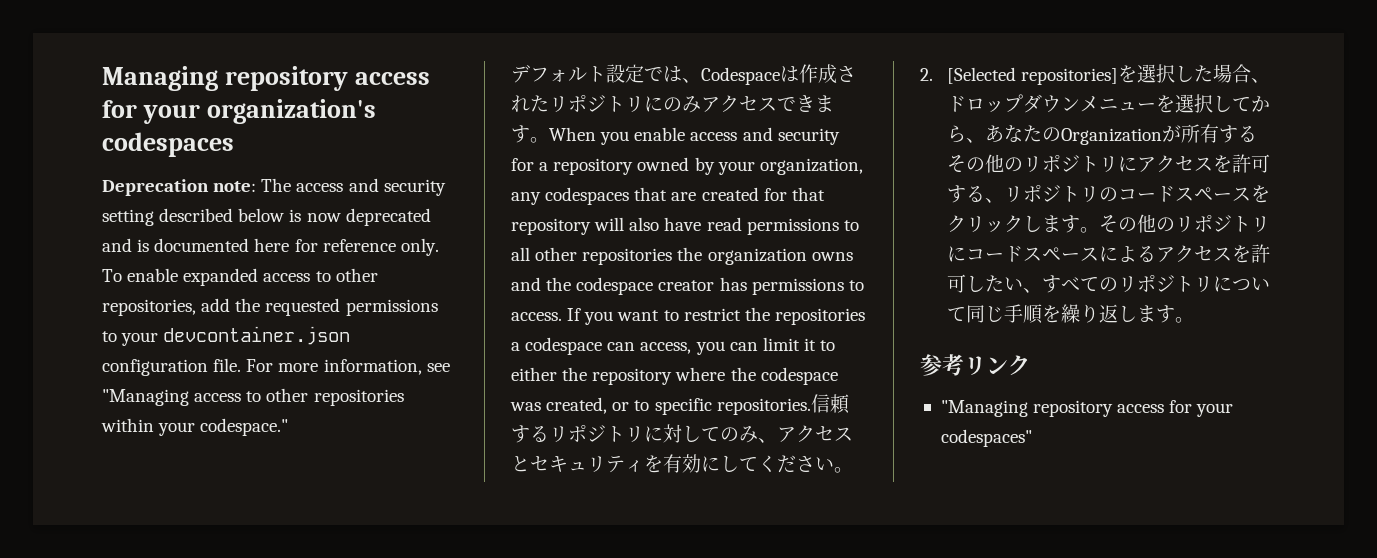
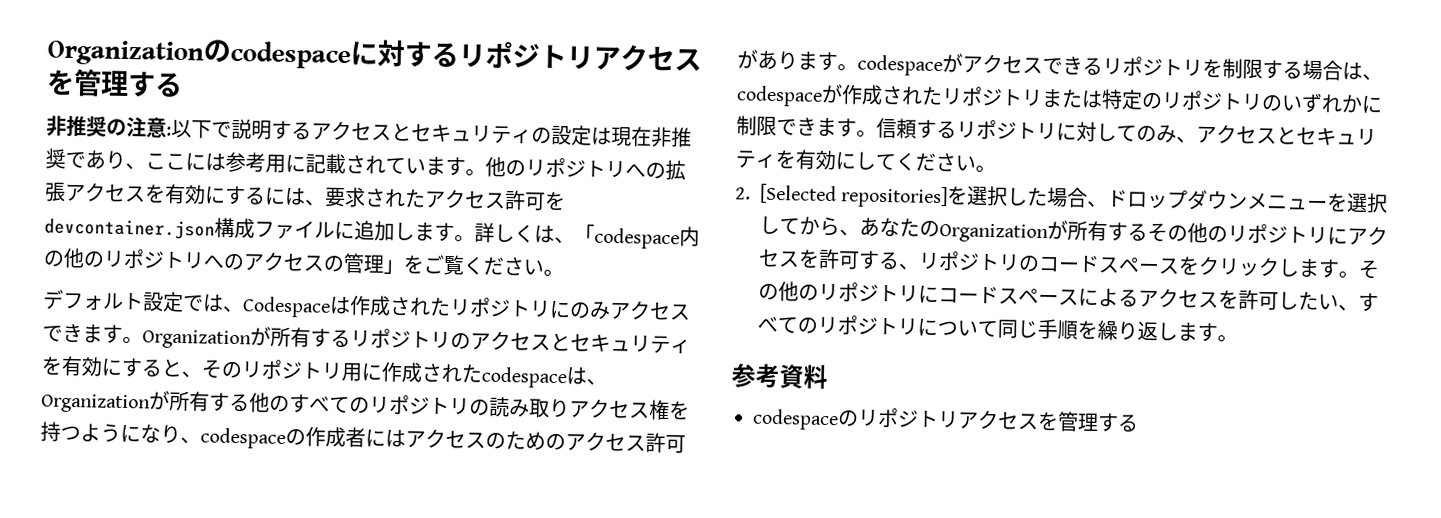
- Managing repository access for your organization's codespaces
- Deprecation note: The access and security setting described below is now deprecated and is documented here for reference only. To enable expanded access to other repositories, add the requested permissions to your devcontainer.json configuration file. For more information, see "Managing access to other repositories within your codespace."
+ Organizationのcodespaceに対するリポジトリアクセスを管理する
+ 非推奨の注意:以下で説明するアクセスとセキュリティの設定は現在非推奨であり、ここには参考用に記載されています。他のリポジトリへの拡張アクセスを有効にするには、要求されたアクセス許可をdevcontainer.json構成ファイルに追加します。詳しくは、「codespace内の他のリポジトリへのアクセスの管理」をご覧ください。
- When you enable access and security for a repository owned by your organization, any codespaces that are created for that repository will also have read permissions to all other repositories the organization owns and the codespace creator has permissions to access. If you want to restrict the repositories a codespace can access, you can limit it to either the repository where the codespace was created, or to specific repositories.
+ Organizationが所有するリポジトリのアクセスとセキュリティを有効にすると、そのリポジトリ用に作成されたcodespaceは、Organizationが所有する他のすべてのリポジトリの読み取りアクセス権を持つようになり、codespaceの作成者にはアクセスのためのアクセス許可があります。codespaceがアクセスできるリポジトリを制限する場合は、codespaceが作成されたリポジトリまたは特定のリポジトリのいずれかに制限できます。
- 参考リンク
- "Managing repository access for your codespaces"
+ 参考資料
+ codespaceのリポジトリアクセスを管理する

